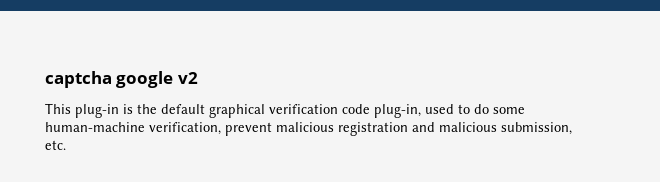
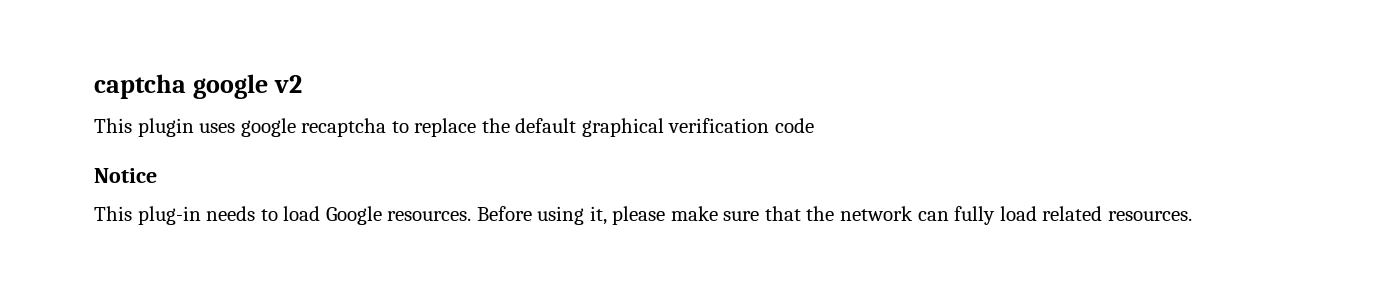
- This plug-in is the default graphical verification code plug-in, used to do some human-machine verification, prevent malicious registration and malicious submission, etc.
+ This plugin uses google recaptcha to replace the default graphical verification code
+ Notice
+ This plug-in needs to load Google resources. Before using it, please make sure that the network can fully load related resources.

